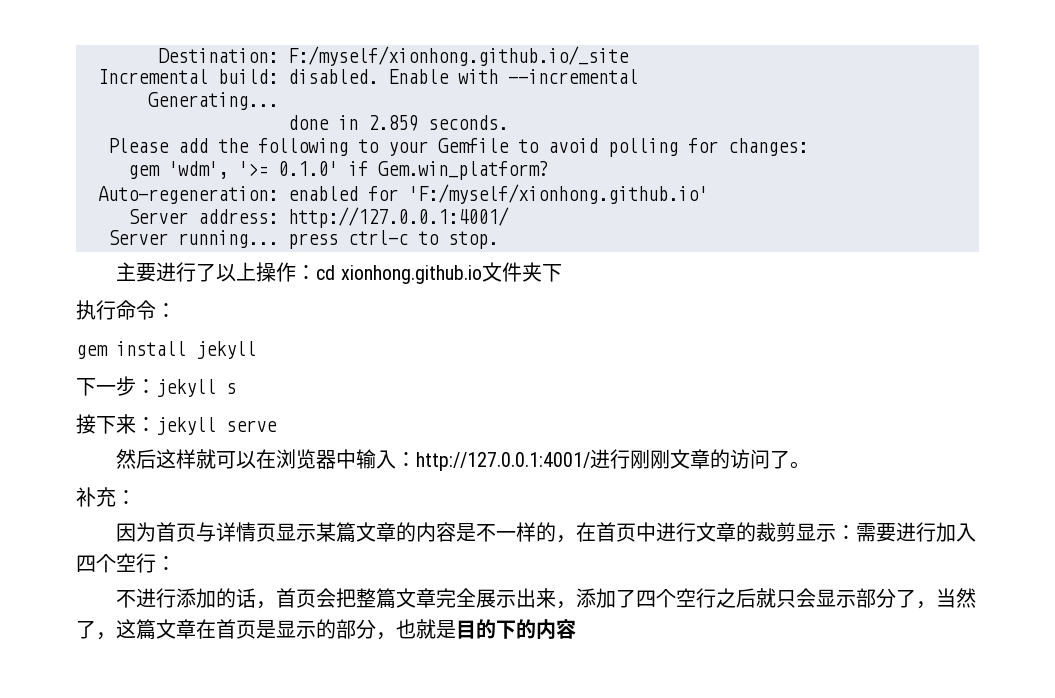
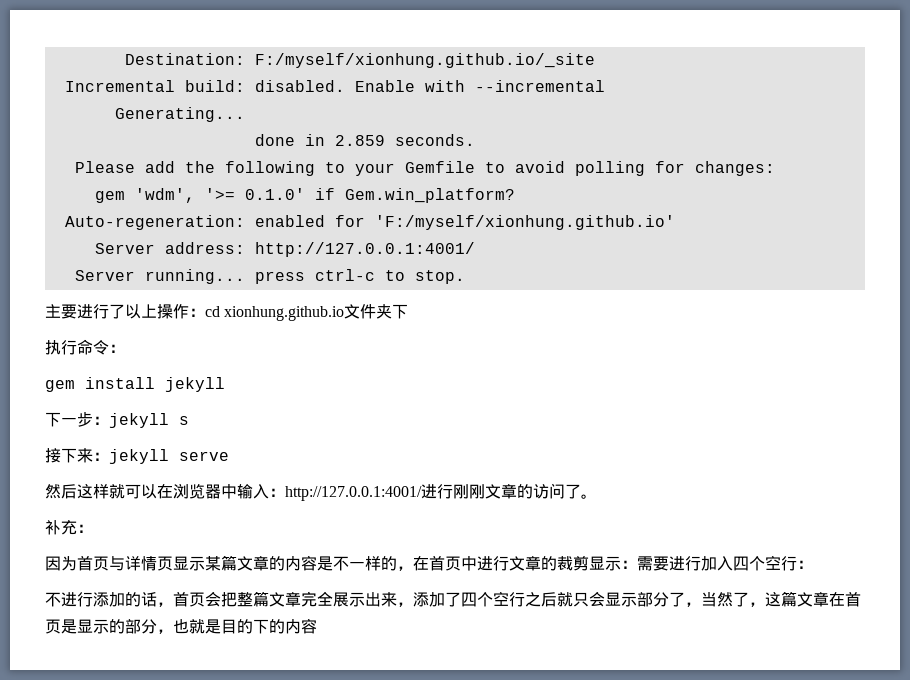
- Destination: F:/myself/xionhong.github.io/_site
+ Destination: F:/myself/xionhung.github.io/_site
- Auto-regeneration: enabled for 'F:/myself/xionhong.github.io'
+ Auto-regeneration: enabled for 'F:/myself/xionhung.github.io'
- 主要进行了以上操作：cd xionhong.github.io文件夹下
+ 主要进行了以上操作：cd xionhung.github.io文件夹下

